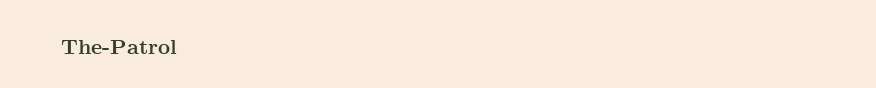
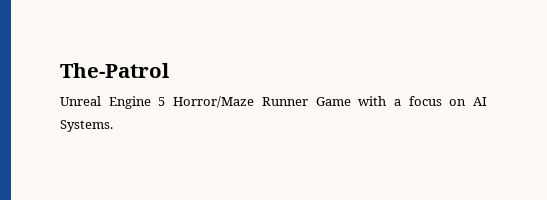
+ Unreal Engine 5 Horror/Maze Runner Game with a focus on AI Systems.

